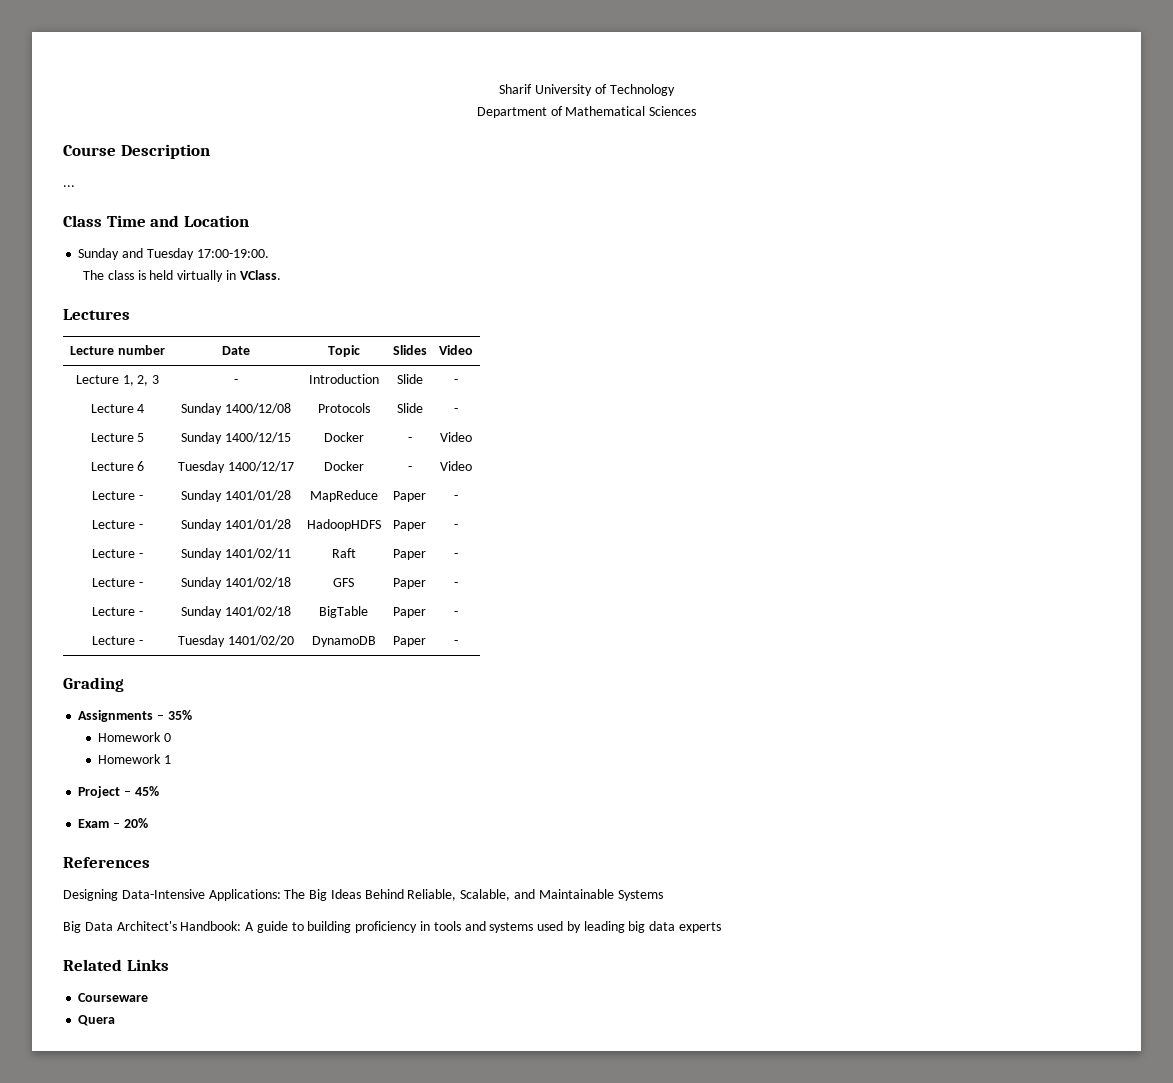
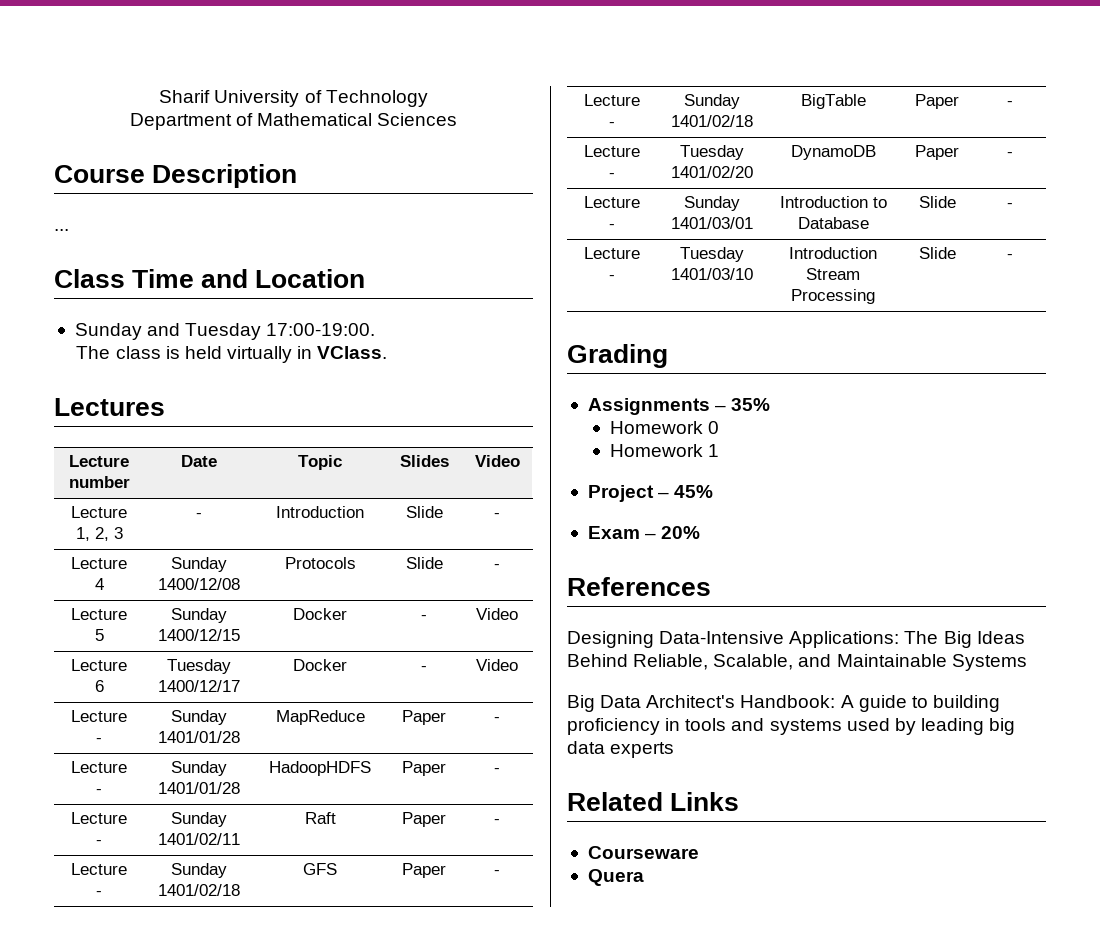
+ Lecture - | Sunday 1401/03/01 | Introduction to Database | Slide | -
+ Lecture - | Tuesday 1401/03/10 | Introduction Stream Processing | Slide | -

